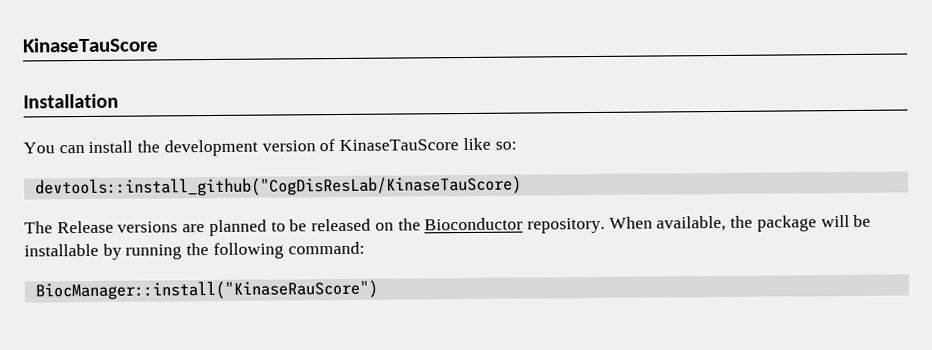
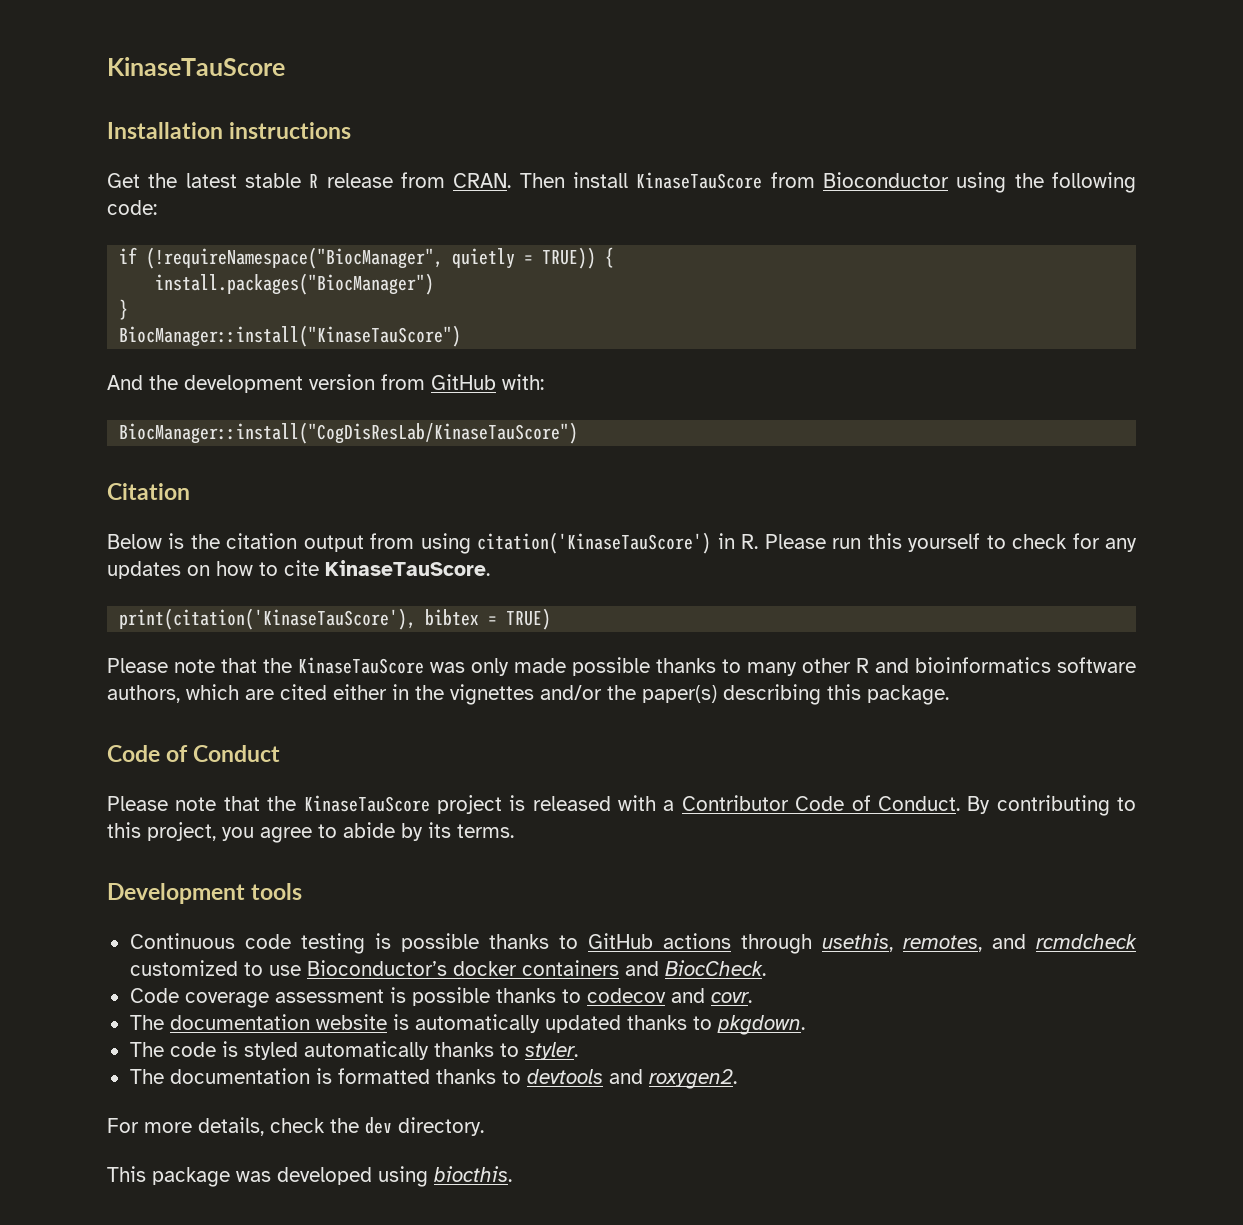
- Installation
- You can install the development version of KinaseTauScore like so:
- devtools::install_github("CogDisResLab/KinaseTauScore)
- The Release versions are planned to be released on the Bioconductor repository. When available, the package will be installable by running the following command:
- BiocManager::install("KinaseRauScore")
+ Installation instructions
+ Get the latest stable R release from CRAN. Then install KinaseTauScore from Bioconductor using the following code:
+ if (!requireNamespace("BiocManager", quietly = TRUE)) {
+ install.packages("BiocManager")
+ }
+ BiocManager::install("KinaseTauScore")
+ And the development version from GitHub with:
+ BiocManager::install("CogDisResLab/KinaseTauScore")
+ Citation
+ Below is the citation output from using citation('KinaseTauScore') in R. Please run this yourself to check for any updates on how to cite KinaseTauScore.
+ print(citation('KinaseTauScore'), bibtex = TRUE)
+ Please note that the KinaseTauScore was only made possible thanks to many other R and bioinformatics software authors, which are cited either in the vignettes and/or the paper(s) describing this package.
+ Code of Conduct
+ Please note that the KinaseTauScore project is released with a Contributor Code of Conduct. By contributing to this project, you agree to abide by its terms.
+ Development tools
+ Continuous code testing is possible thanks to GitHub actions through usethis, remotes, and rcmdcheck customized to use Bioconductor’s docker containers and BiocCheck.
+ Code coverage assessment is possible thanks to codecov and covr.
+ The documentation website is automatically updated thanks to pkgdown.
+ The code is styled automatically thanks to styler.
+ The documentation is formatted thanks to devtools and roxygen2.
+ For more details, check the dev directory.
+ This package was developed using biocthis.

